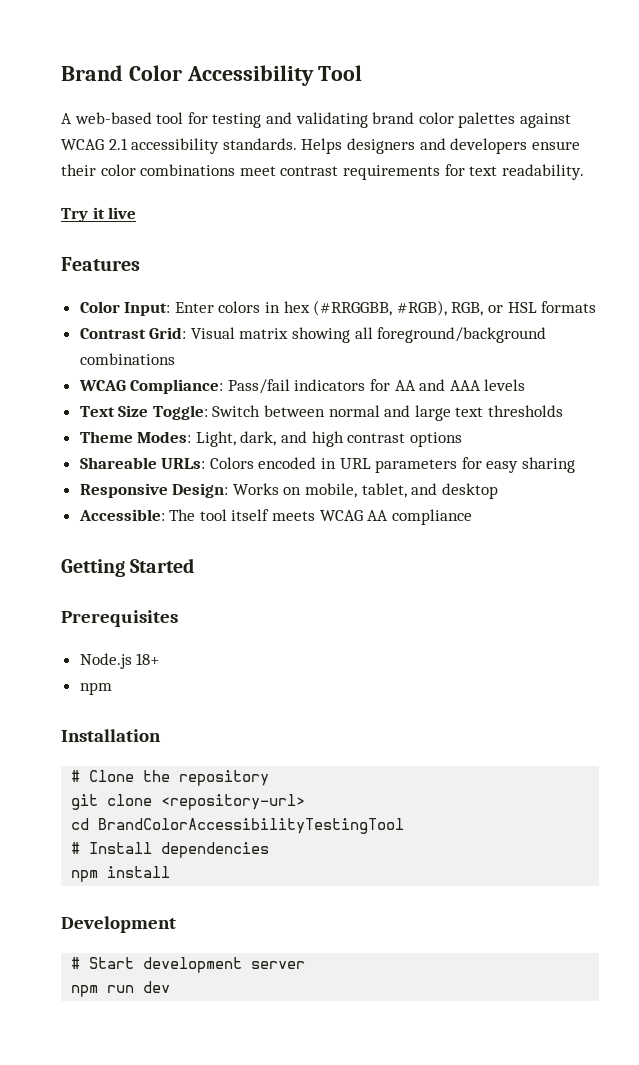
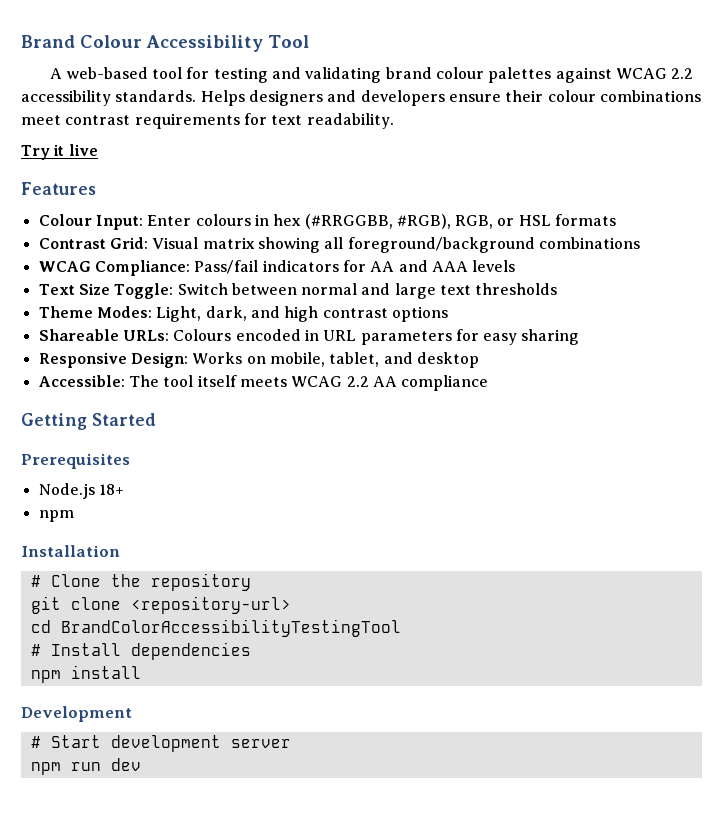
- Brand Color Accessibility Tool
+ Brand Colour Accessibility Tool
- A web-based tool for testing and validating brand color palettes against WCAG 2.1 accessibility standards.
+ A web-based tool for testing and validating brand colour palettes against WCAG 2.2 accessibility standards.
- Helps designers and developers ensure their color combinations meet contrast requirements for text readability.
+ Helps designers and developers ensure their colour combinations meet contrast requirements for text readability.
- Color Input: Enter colors in hex (#RRGGBB, #RGB), RGB, or HSL formats
+ Colour Input: Enter colours in hex (#RRGGBB, #RGB), RGB, or HSL formats
- Shareable URLs: Colors encoded in URL parameters for easy sharing
+ Shareable URLs: Colours encoded in URL parameters for easy sharing
- Accessible: The tool itself meets WCAG AA compliance
+ Accessible: The tool itself meets WCAG 2.2 AA compliance

